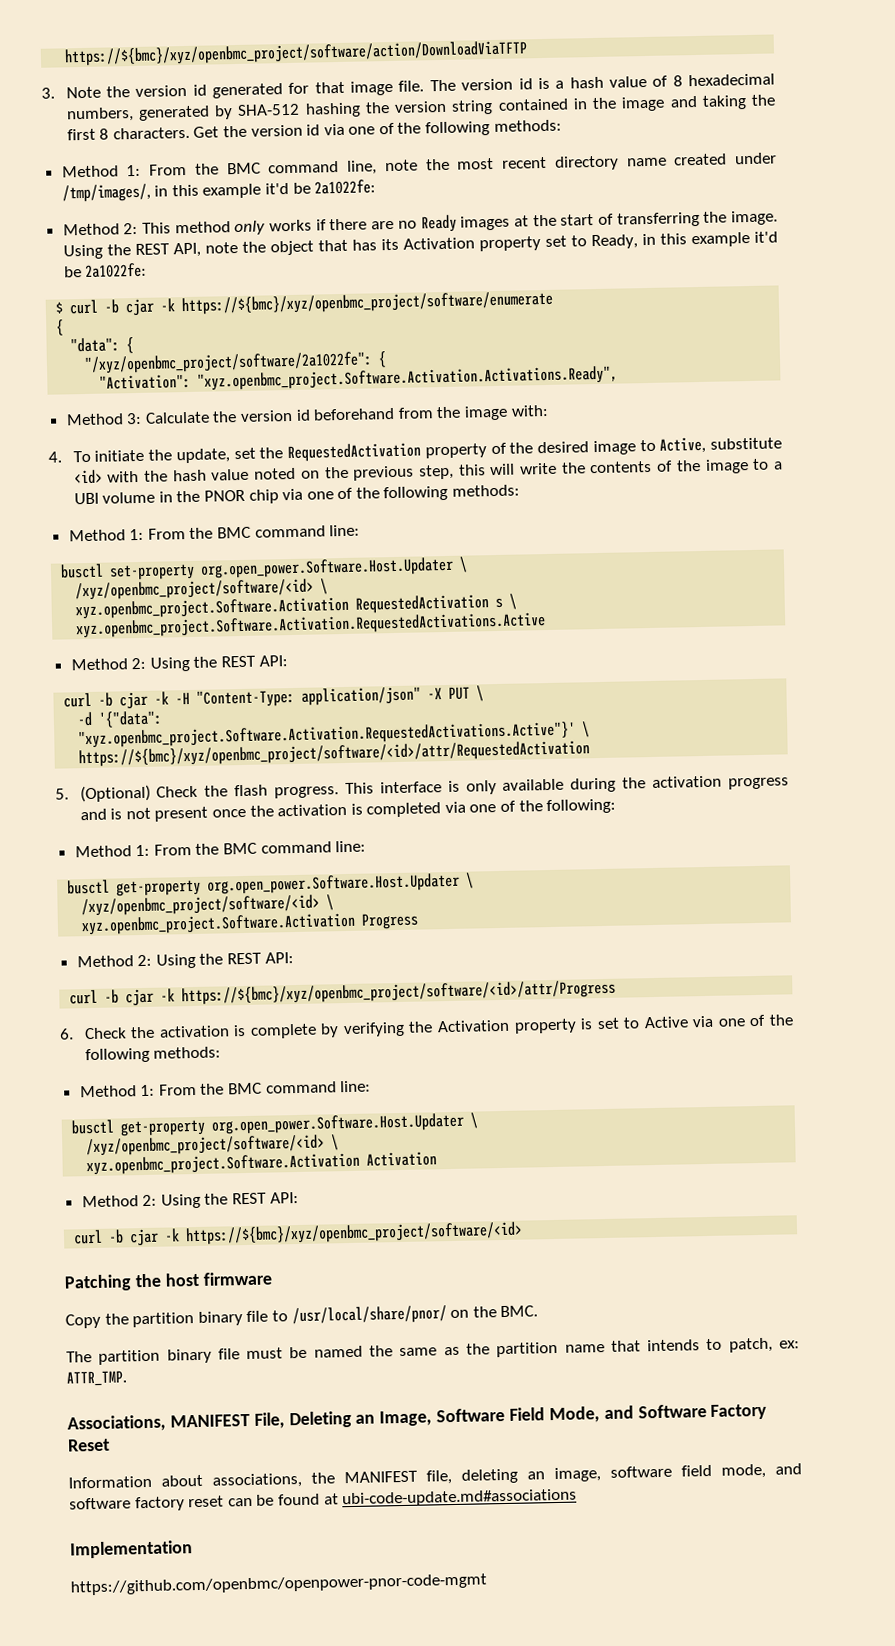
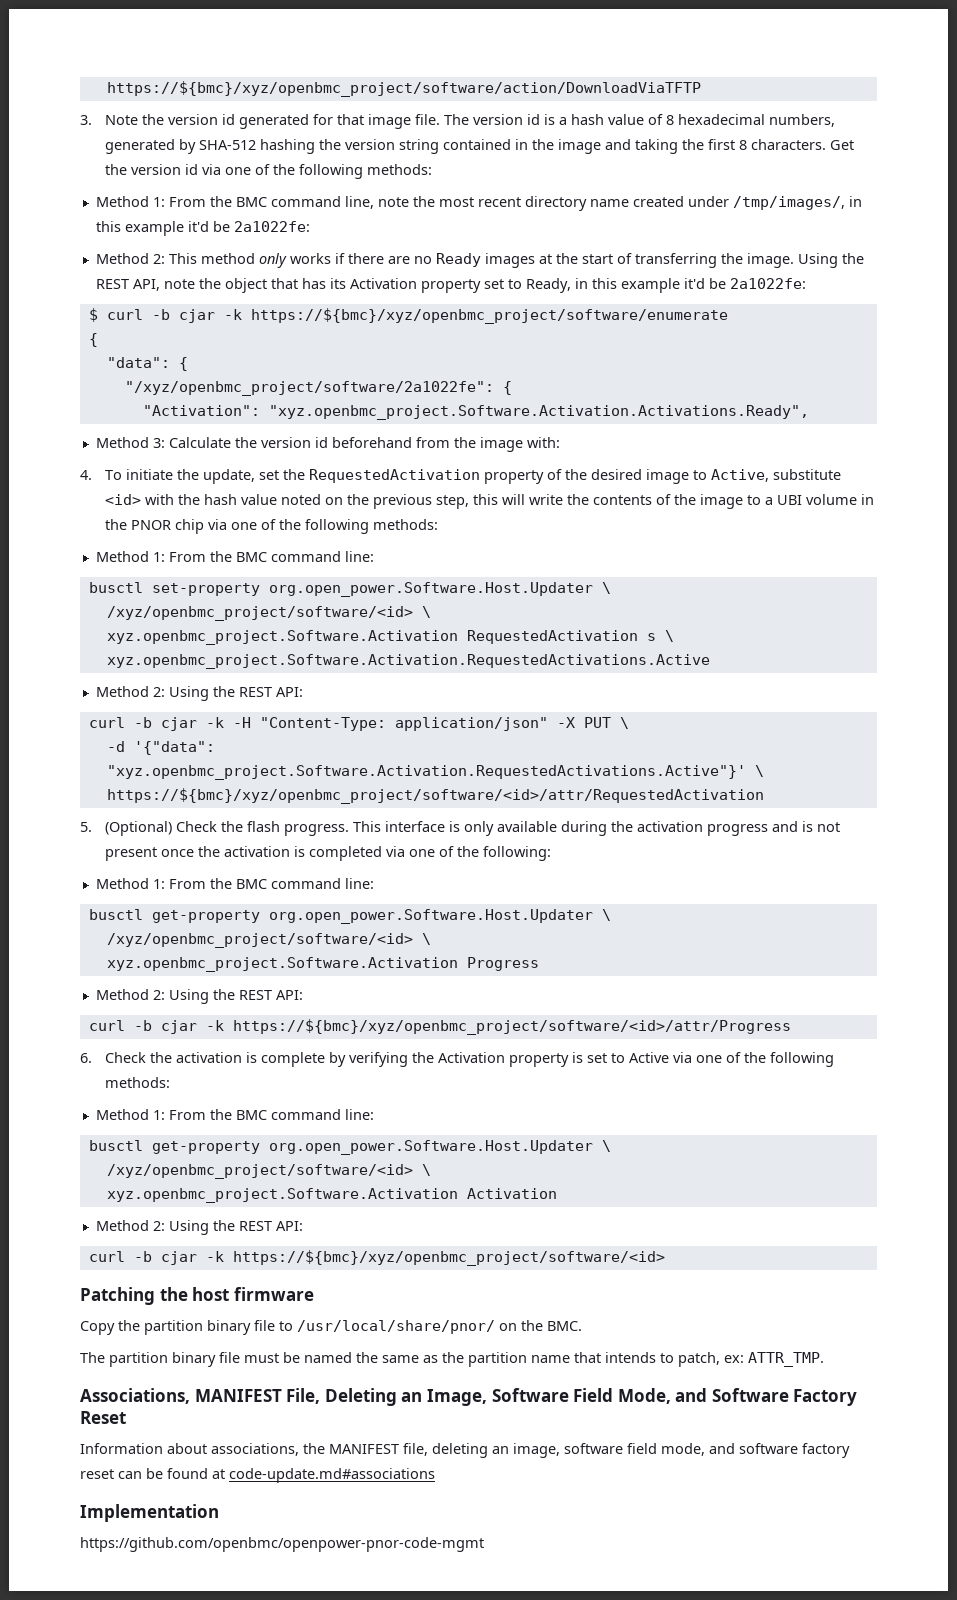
- Information about associations, the MANIFEST file, deleting an image, software field mode, and software factory reset can be found at ubi-code-update.md#associations
+ Information about associations, the MANIFEST file, deleting an image, software field mode, and software factory reset can be found at code-update.md#associations

